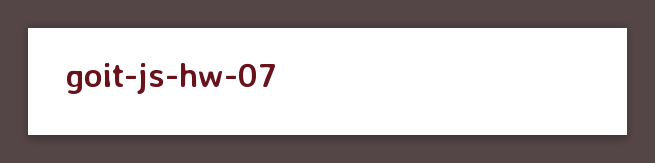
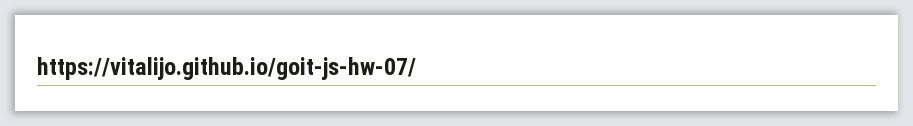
- goit-js-hw-07
+ https://vitalijo.github.io/goit-js-hw-07/

